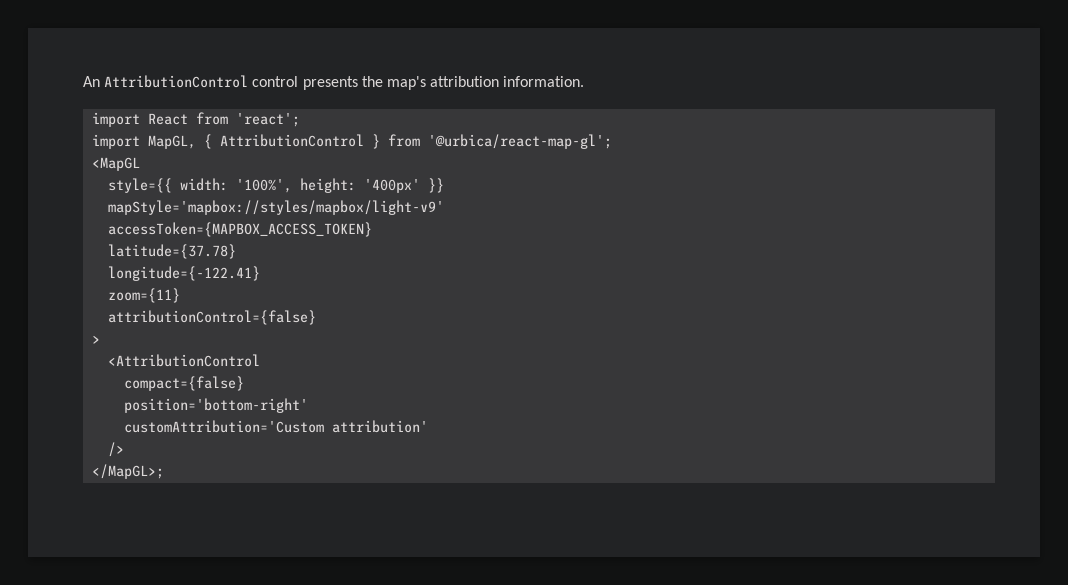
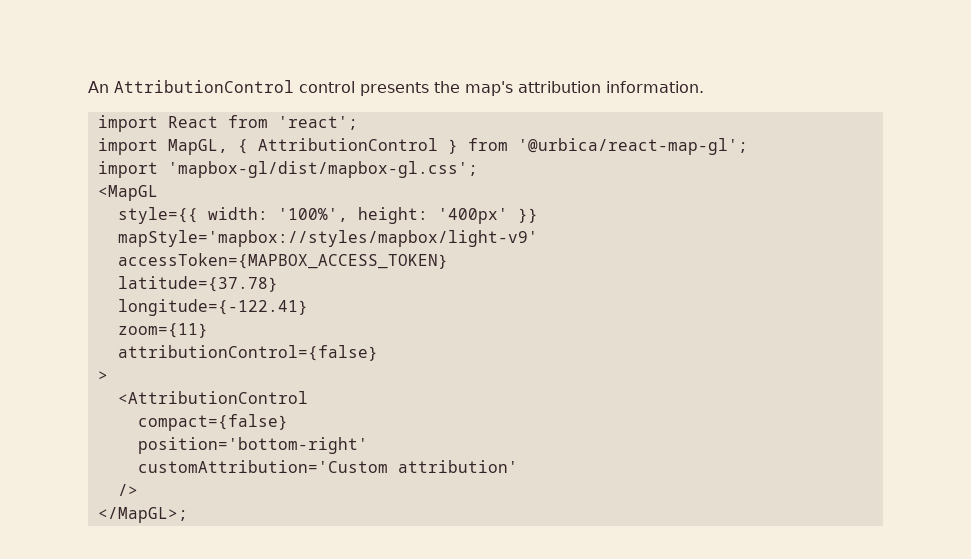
+ import 'mapbox-gl/dist/mapbox-gl.css';

